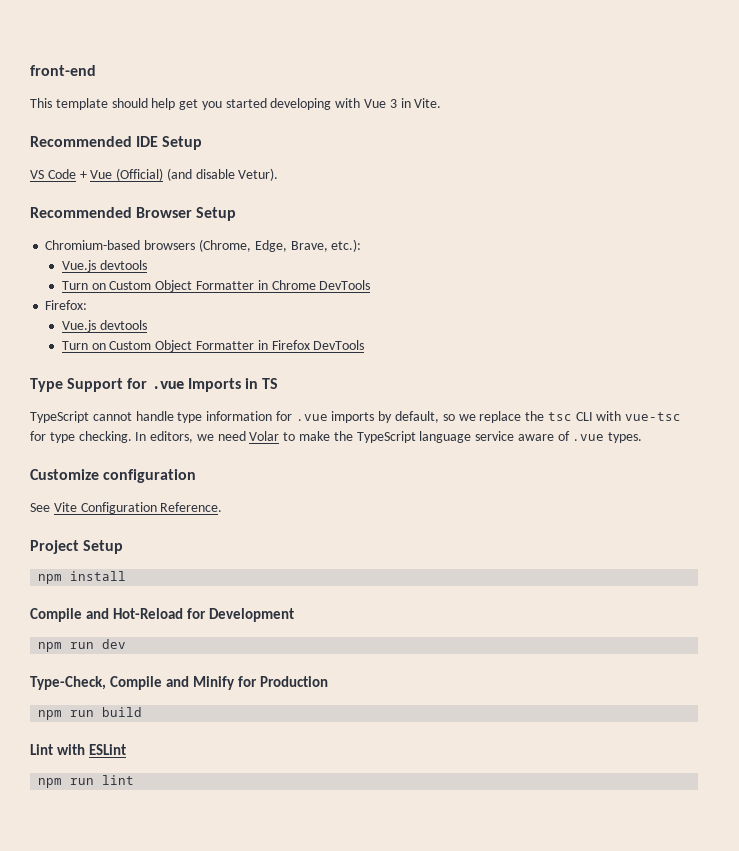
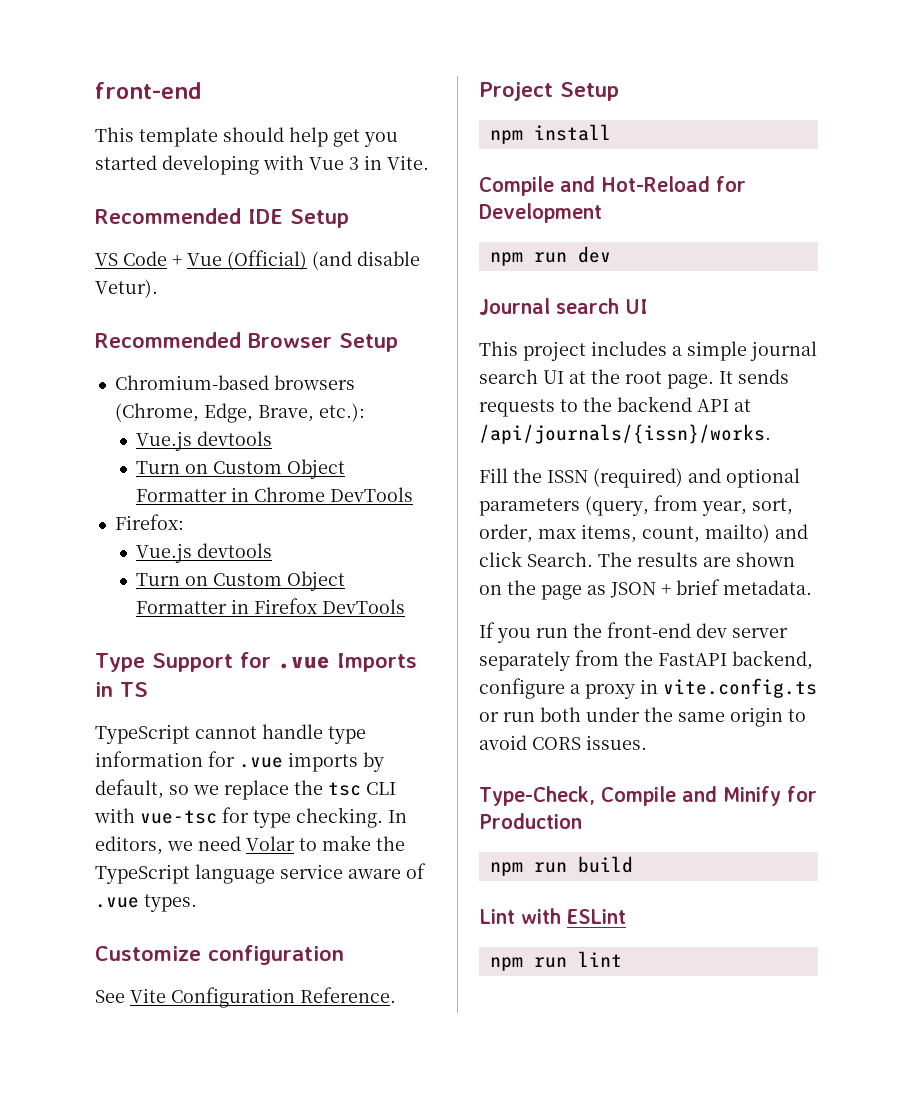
+ Journal search UI
+ This project includes a simple journal search UI at the root page. It sends requests to the backend API at /api/journals/{issn}/works.
+ Fill the ISSN (required) and optional parameters (query, from year, sort, order, max items, count, mailto) and click Search. The results are shown on the page as JSON + brief metadata.
+ If you run the front-end dev server separately from the FastAPI backend, configure a proxy in vite.config.ts or run both under the same origin to avoid CORS issues.

